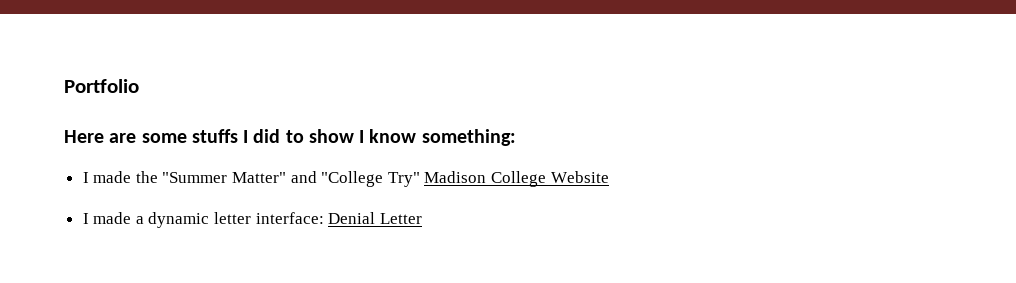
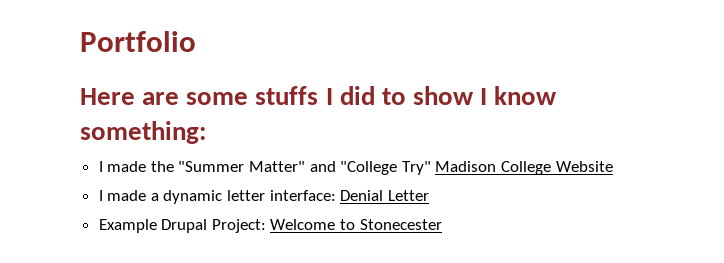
+ Example Drupal Project: Welcome to Stonecester

